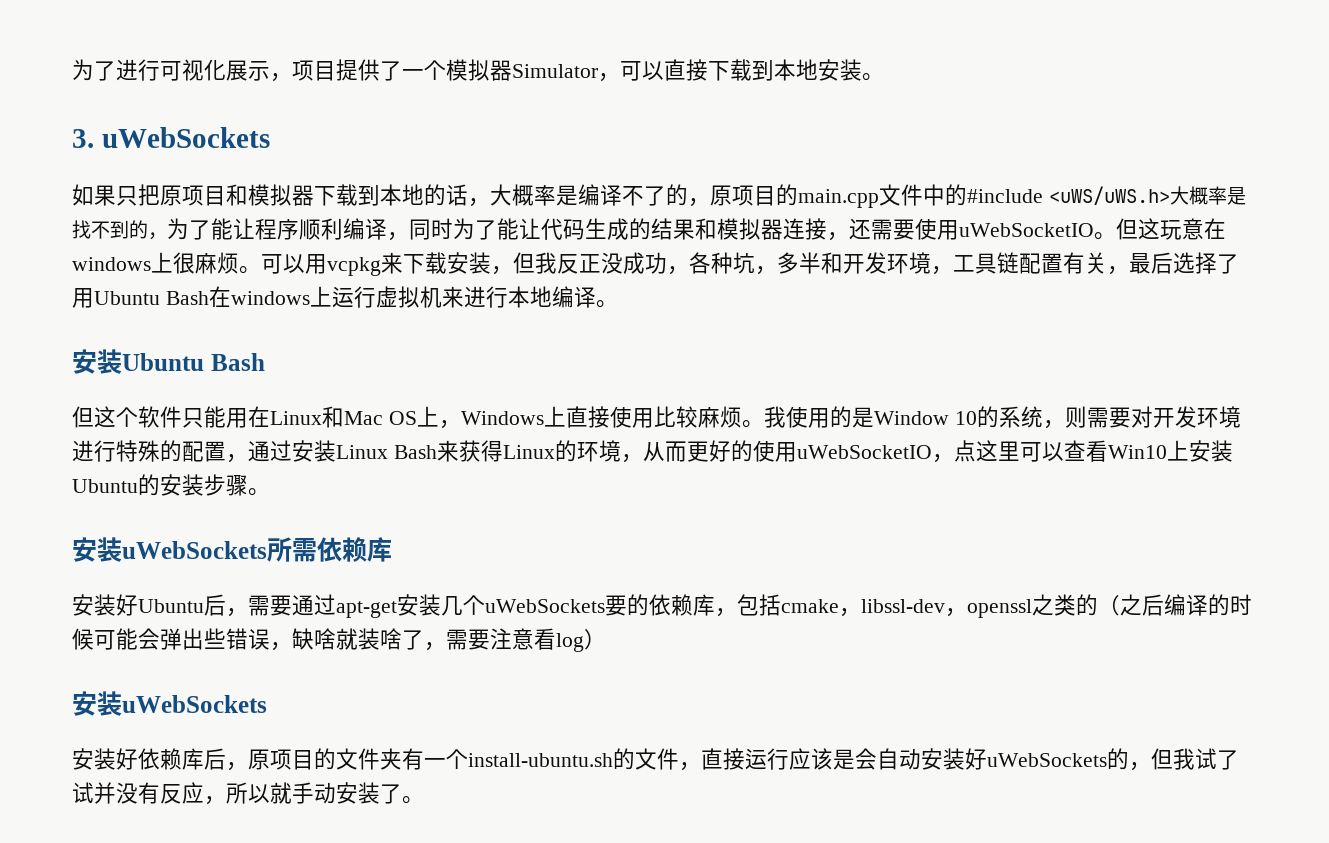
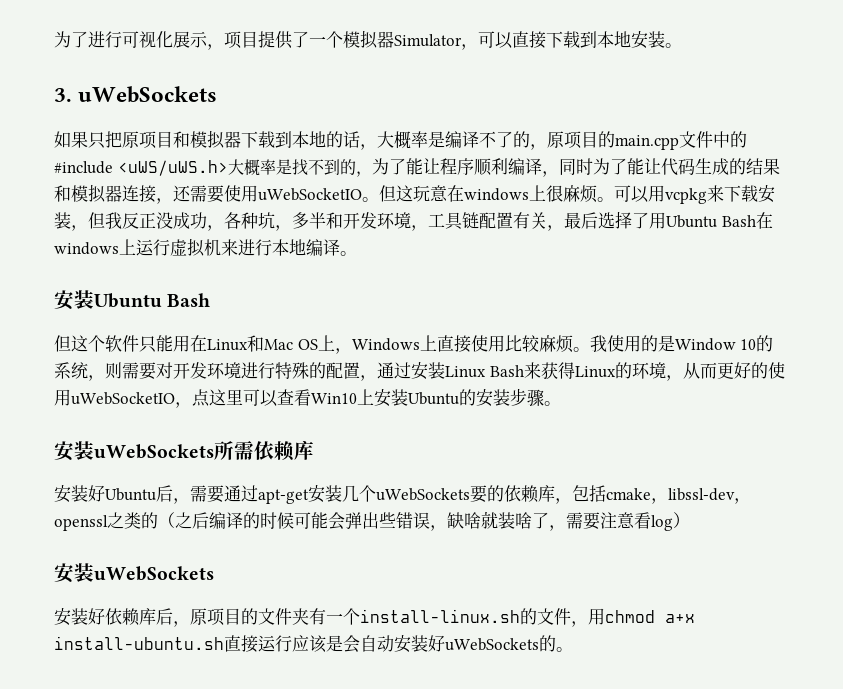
- 安装好依赖库后，原项目的文件夹有一个install-ubuntu.sh的文件，直接运行应该是会自动安装好uWebSockets的，但我试了试并没有反应，所以就手动安装了。
+ 安装好依赖库后，原项目的文件夹有一个install-linux.sh的文件，用chmod a+x install-ubuntu.sh直接运行应该是会自动安装好uWebSockets的。

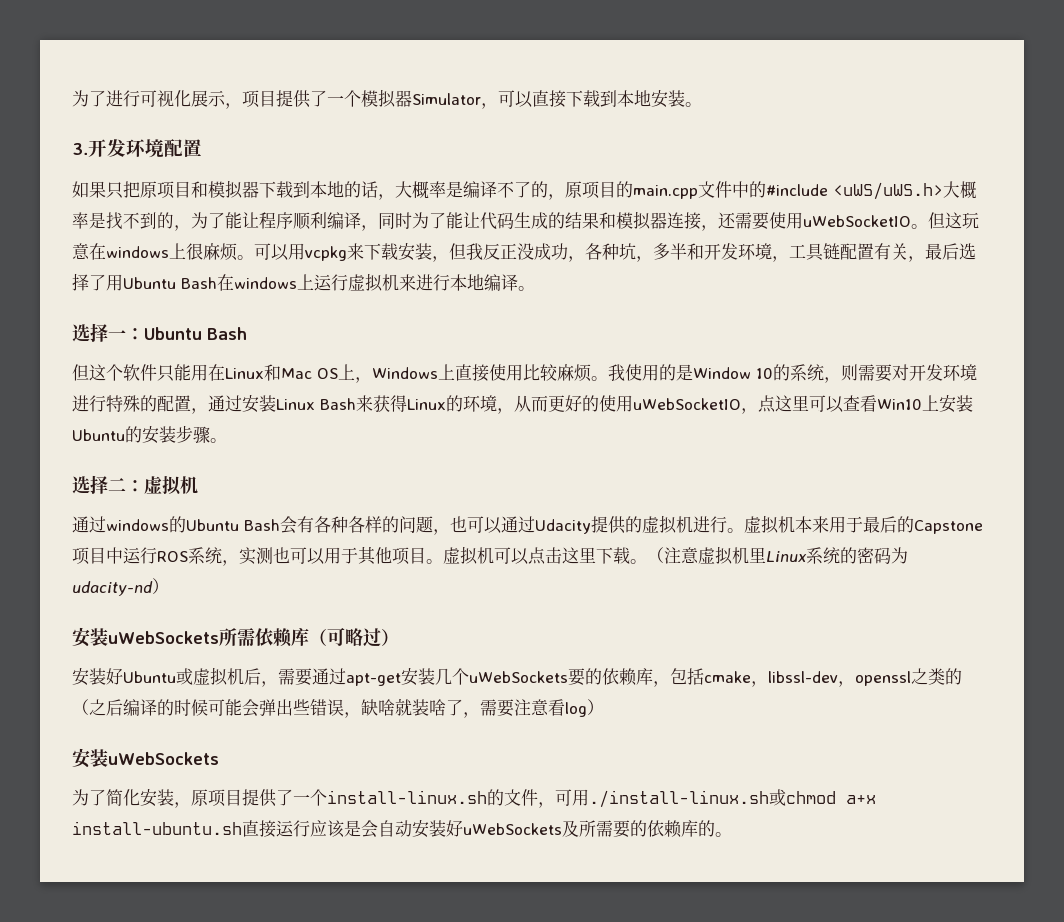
- 3. uWebSockets
+ 3.开发环境配置
- 安装Ubuntu Bash
+ 选择一：Ubuntu Bash
+ 选择二：虚拟机
+ 通过windows的Ubuntu Bash会有各种各样的问题，也可以通过Udacity提供的虚拟机进行。虚拟机本来用于最后的Capstone项目中运行ROS系统，实测也可以用于其他项目。虚拟机可以点击这里下载。（注意虚拟机里Linux系统的密码为udacity-nd）
- 安装uWebSockets所需依赖库
+ 安装uWebSockets所需依赖库（可略过）
- 安装好Ubuntu后，需要通过apt-get安装几个uWebSockets要的依赖库，包括cmake，libssl-dev，openssl之类的（之后编译的时候可能会弹出些错误，缺啥就装啥了，需要注意看log）
+ 安装好Ubuntu或虚拟机后，需要通过apt-get安装几个uWebSockets要的依赖库，包括cmake，libssl-dev，openssl之类的（之后编译的时候可能会弹出些错误，缺啥就装啥了，需要注意看log）
- 安装好依赖库后，原项目的文件夹有一个install-linux.sh的文件，用chmod a+x install-ubuntu.sh直接运行应该是会自动安装好uWebSockets的。
+ 为了简化安装，原项目提供了一个install-linux.sh的文件，可用./install-linux.sh或chmod a+x install-ubuntu.sh直接运行应该是会自动安装好uWebSockets及所需要的依赖库的。

